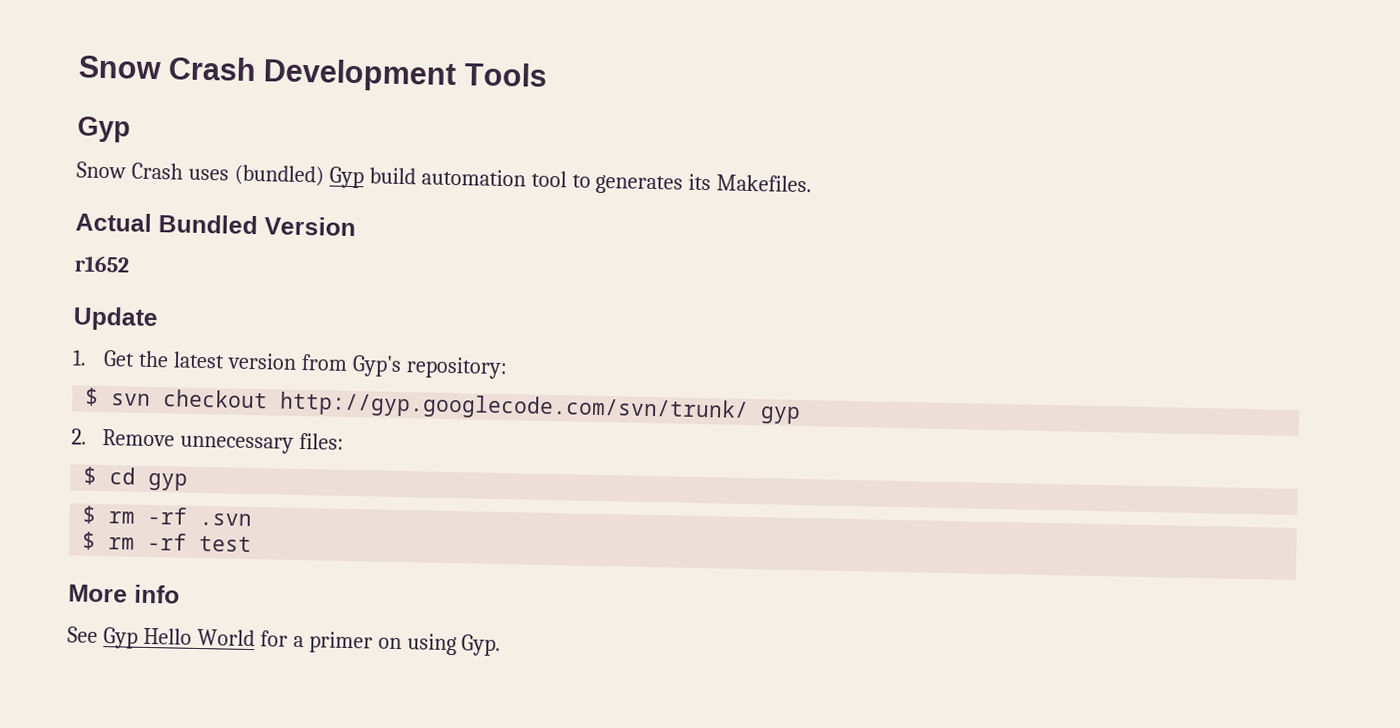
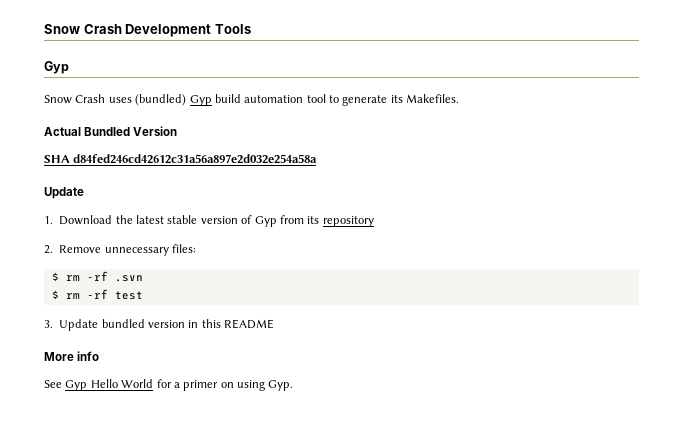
- Snow Crash uses (bundled) Gyp build automation tool to generates its Makefiles.
+ Snow Crash uses (bundled) Gyp build automation tool to generate its Makefiles.
- r1652
+ SHA d84fed246cd42612c31a56a897e2d032e254a58a
- 1. Get the latest version from Gyp's repository:
- $ svn checkout http://gyp.googlecode.com/svn/trunk/ gyp
+ 1. Download the latest stable version of Gyp from its repository
- $ cd gyp
+ 3. Update bundled version in this README

